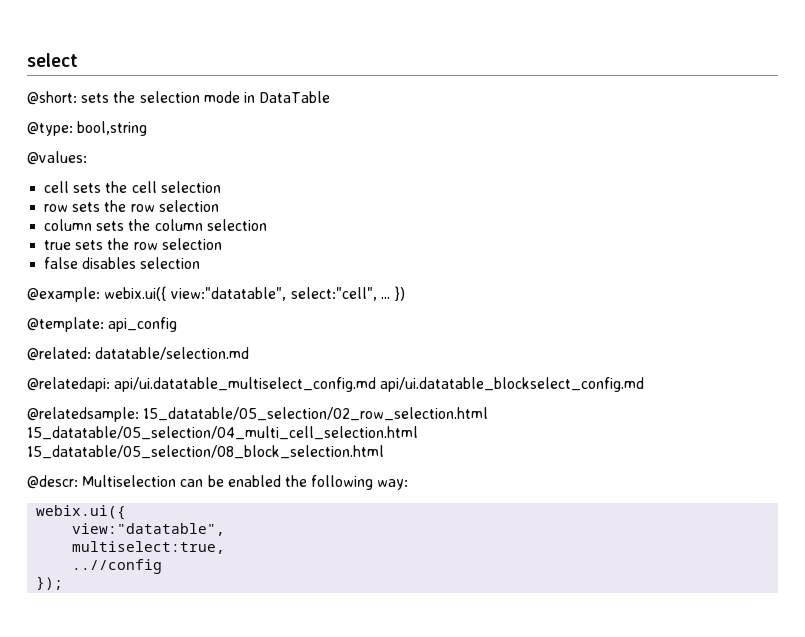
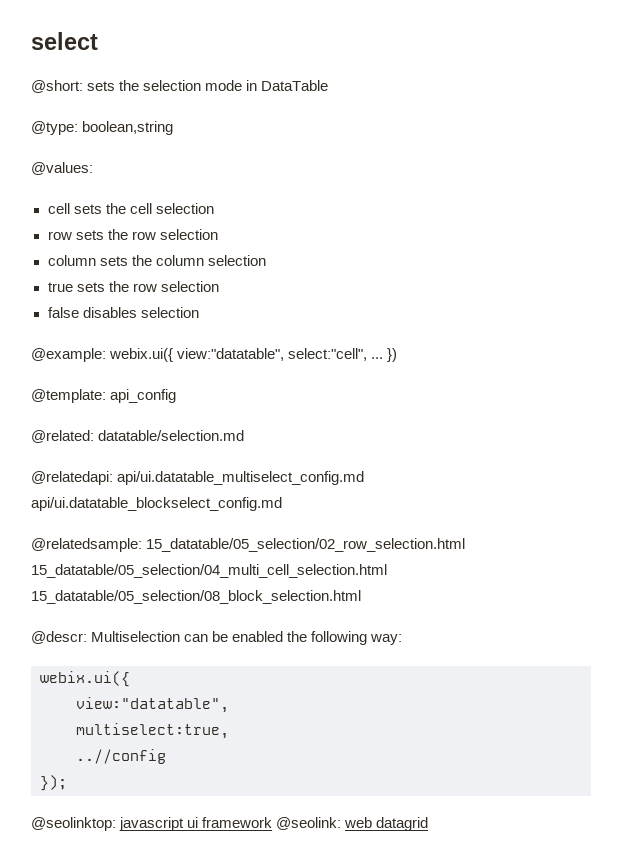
- @type: bool,string
+ @type: boolean,string
+ @seolinktop: javascript ui framework @seolink: web datagrid

